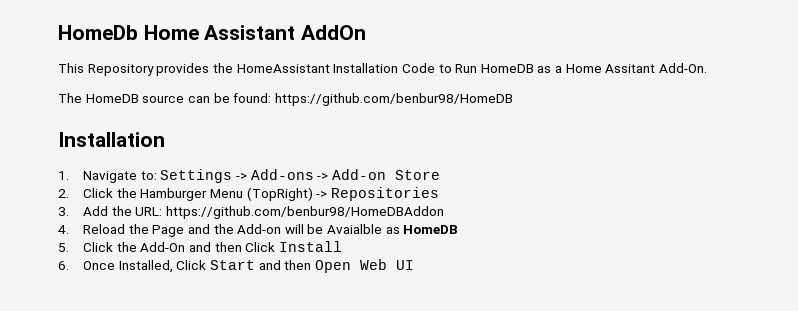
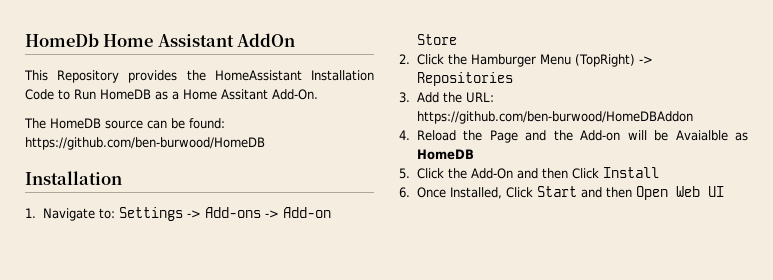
- The HomeDB source can be found: https://github.com/benbur98/HomeDB
+ The HomeDB source can be found: https://github.com/ben-burwood/HomeDB
- 3. Add the URL: https://github.com/benbur98/HomeDBAddon
+ 3. Add the URL: https://github.com/ben-burwood/HomeDBAddon

